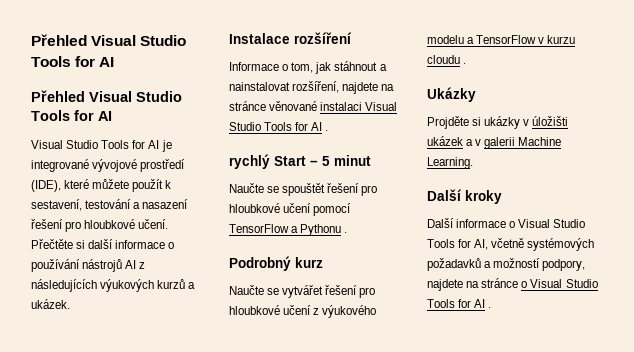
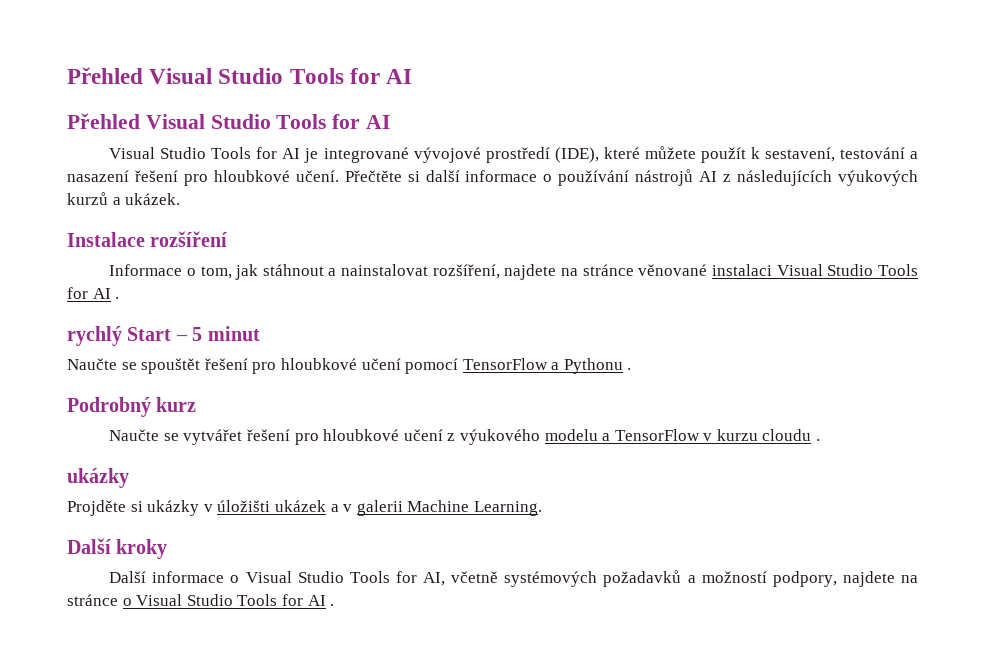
  Naučte se vytvářet řešení pro hloubkové učení z výukového modelu a TensorFlow v kurzu cloudu .
- Ukázky
+ ukázky

